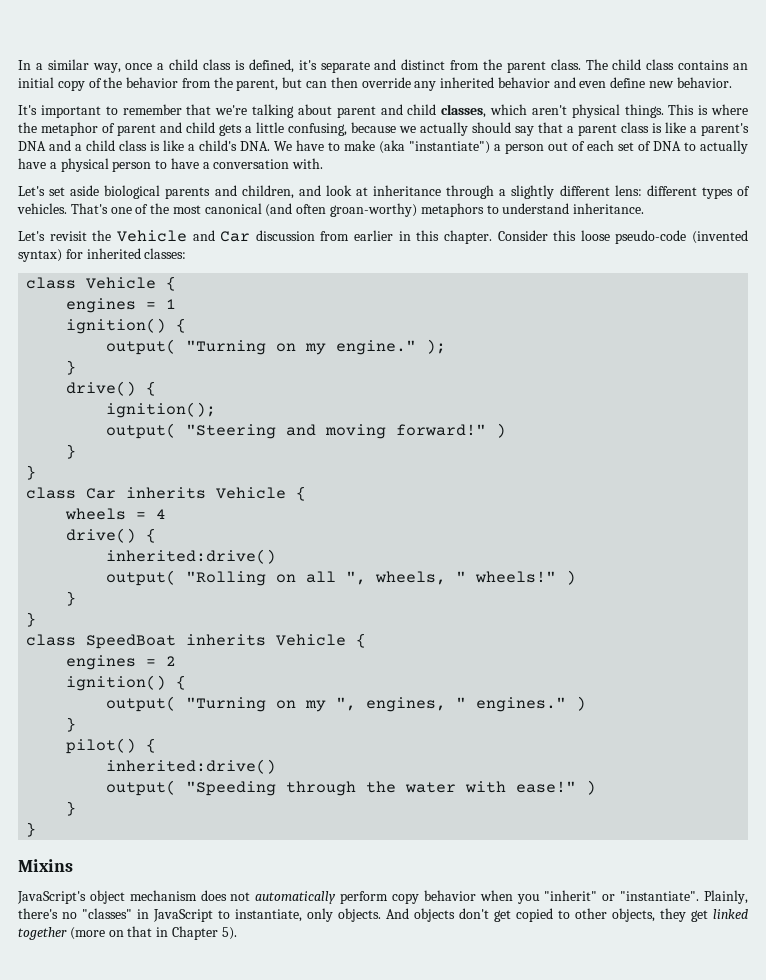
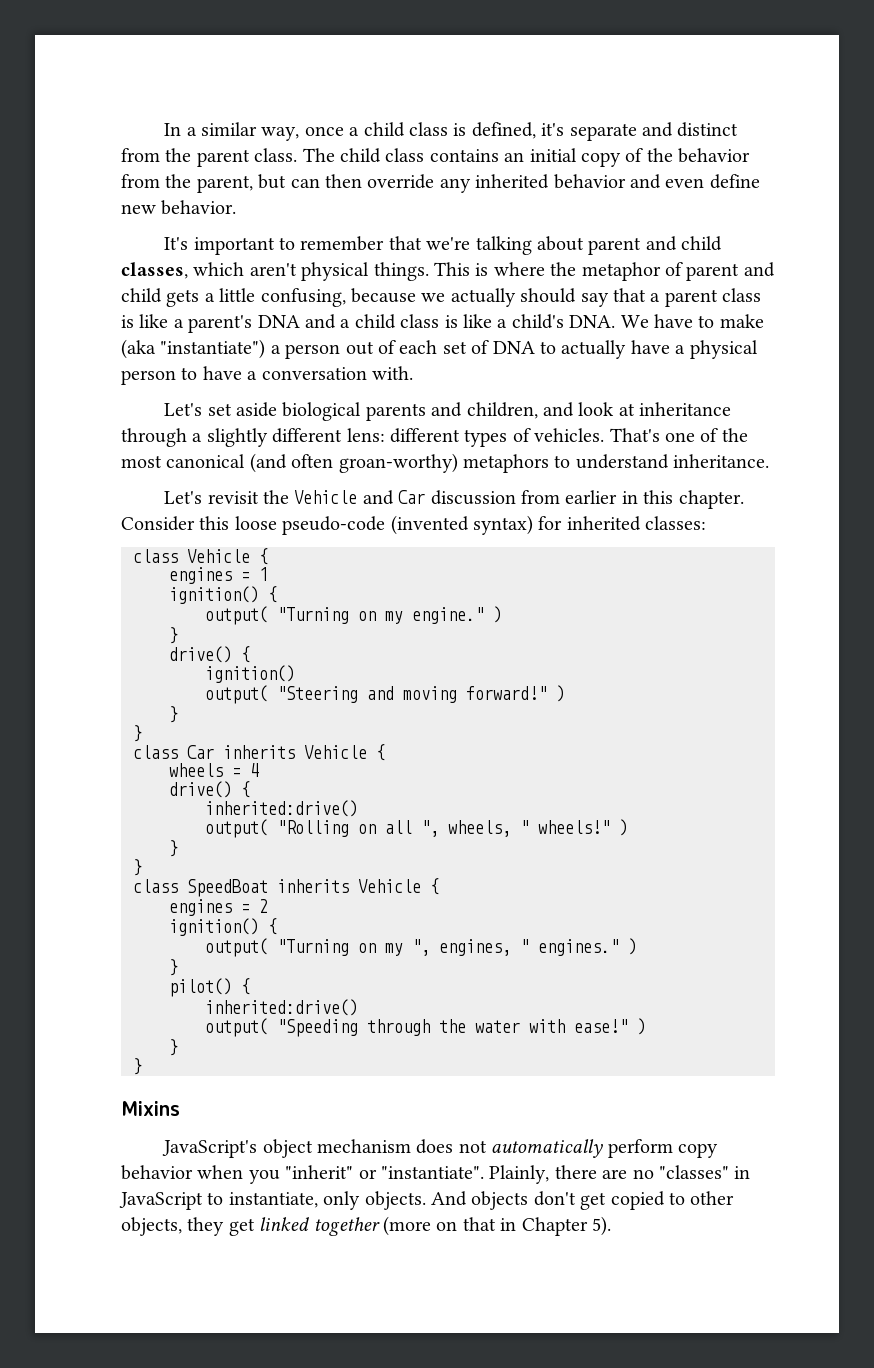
- output( "Turning on my engine." );
+ output( "Turning on my engine." )
  }
  drive() {
- ignition();
+ ignition()
- Plainly, there's no "classes" in JavaScript to instantiate, only objects.
+ Plainly, there are no "classes" in JavaScript to instantiate, only objects.

